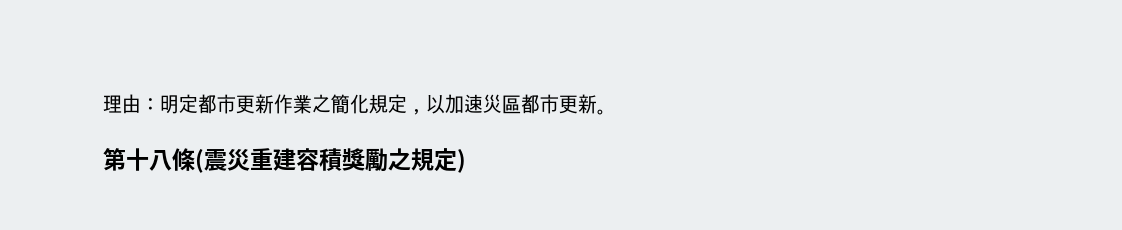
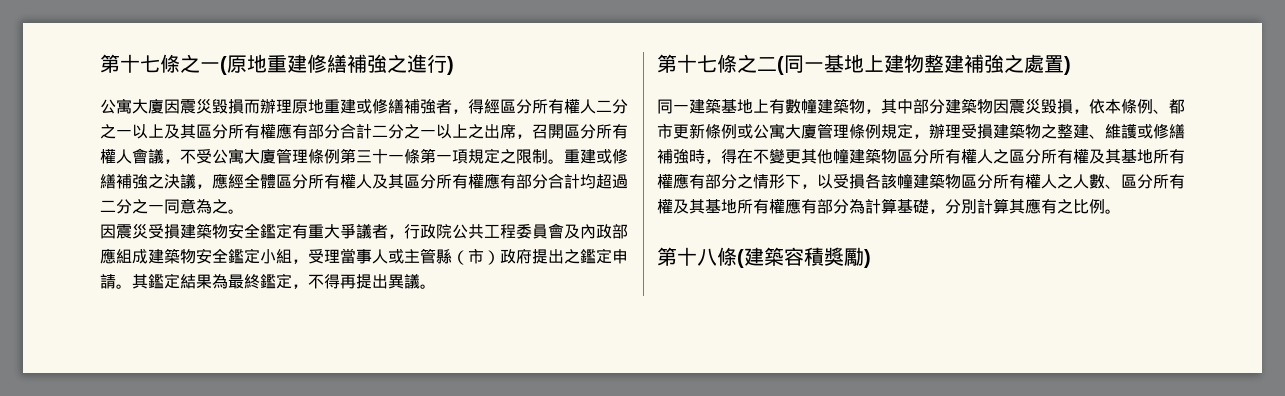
- 理由：明定都市更新作業之簡化規定，以加速災區都市更新。
+ 第十七條之一(原地重建修繕補強之進行)
+ 公寓大廈因震災毀損而辦理原地重建或修繕補強者，得經區分所有權人二分之一以上及其區分所有權應有部分合計二分之一以上之出席，召開區分所有權人會議，不受公寓大廈管理條例第三十一條第一項規定之限制。重建或修繕補強之決議，應經全體區分所有權人及其區分所有權應有部分合計均超過二分之一同意為之。
+ 因震災受損建築物安全鑑定有重大爭議者，行政院公共工程委員會及內政部應組成建築物安全鑑定小組，受理當事人或主管縣（市）政府提出之鑑定申請。其鑑定結果為最終鑑定，不得再提出異議。
+ 第十七條之二(同一基地上建物整建補強之處置)
+ 同一建築基地上有數幢建築物，其中部分建築物因震災毀損，依本條例、都市更新條例或公寓大廈管理條例規定，辦理受損建築物之整建、維護或修繕補強時，得在不變更其他幢建築物區分所有權人之區分所有權及其基地所有權應有部分之情形下，以受損各該幢建築物區分所有權人之人數、區分所有權及其基地所有權應有部分為計算基礎，分別計算其應有之比例。
- 第十八條(震災重建容積獎勵之規定)
+ 第十八條(建築容積獎勵)

